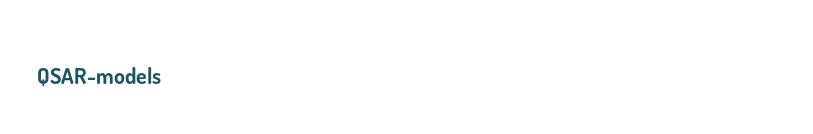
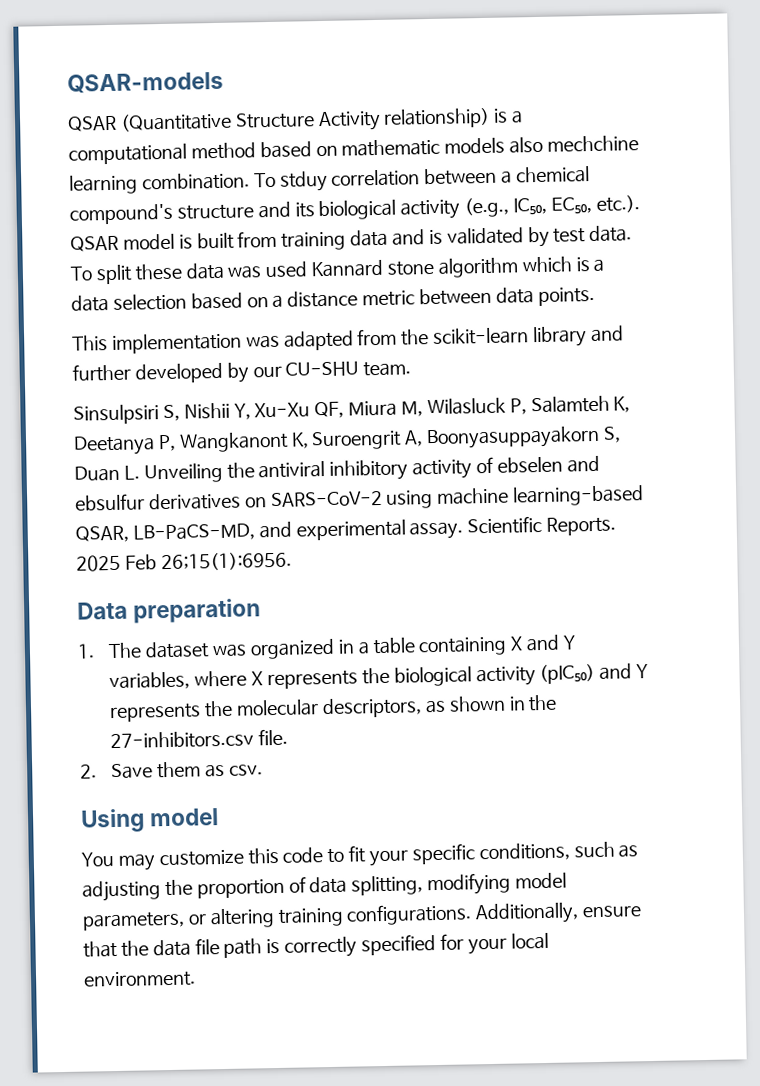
+ QSAR (Quantitative Structure Activity relationship) is a computational method based on mathematic models also mechchine learning combination. To stduy correlation between a chemical compound's structure and its biological activity (e.g., IC₅₀, EC₅₀, etc.). QSAR model is built from training data and is validated by test data. To split these data was used Kannard stone algorithm which is a data selection based on a distance metric between data points.
+ This implementation was adapted from the scikit-learn library and further developed by our CU-SHU team.
+ Sinsulpsiri S, Nishii Y, Xu-Xu QF, Miura M, Wilasluck P, Salamteh K, Deetanya P, Wangkanont K, Suroengrit A, Boonyasuppayakorn S, Duan L. Unveiling the antiviral inhibitory activity of ebselen and ebsulfur derivatives on SARS-CoV-2 using machine learning-based QSAR, LB-PaCS-MD, and experimental assay. Scientific Reports. 2025 Feb 26;15(1):6956.
+ Data preparation
+ 1. The dataset was organized in a table containing X and Y variables, where X represents the biological activity (pIC₅₀) and Y represents the molecular descriptors, as shown in the 27-inhibitors.csv file.
+ 2. Save them as csv.
+ Using model
+ You may customize this code to fit your specific conditions, such as adjusting the proportion of data splitting, modifying model parameters, or altering training configurations. Additionally, ensure that the data file path is correctly specified for your local environment.

